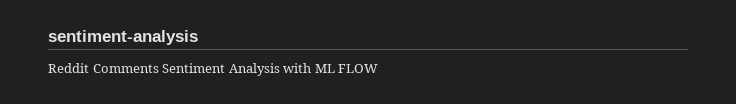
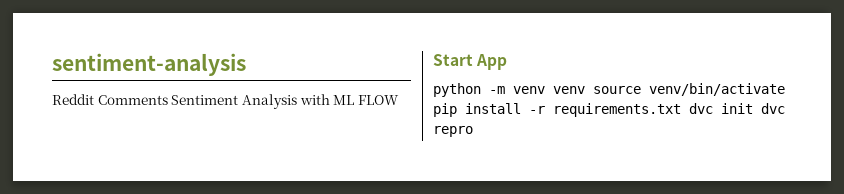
+ Start App
+ python -m venv venv source venv/bin/activate pip install -r requirements.txt dvc init dvc repro

